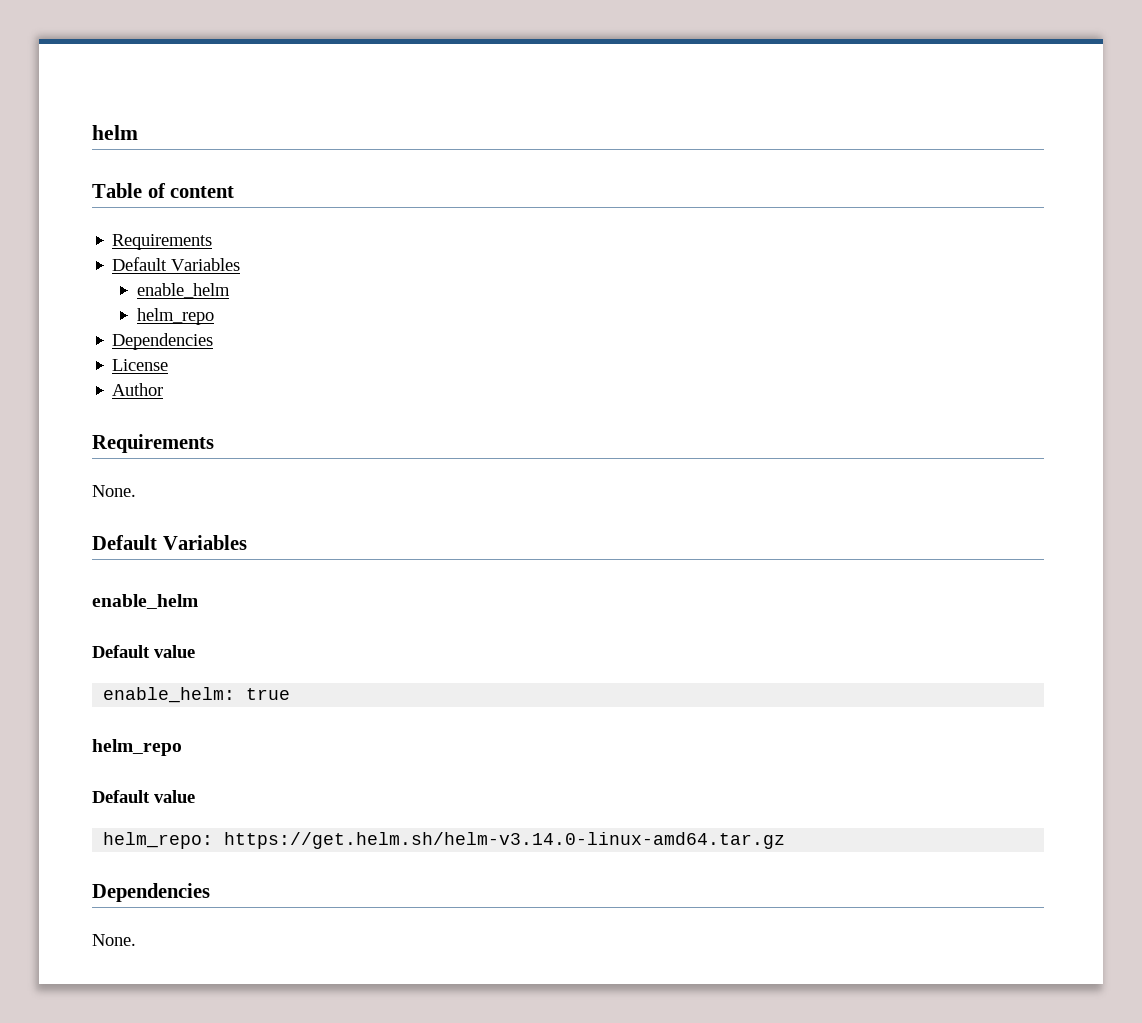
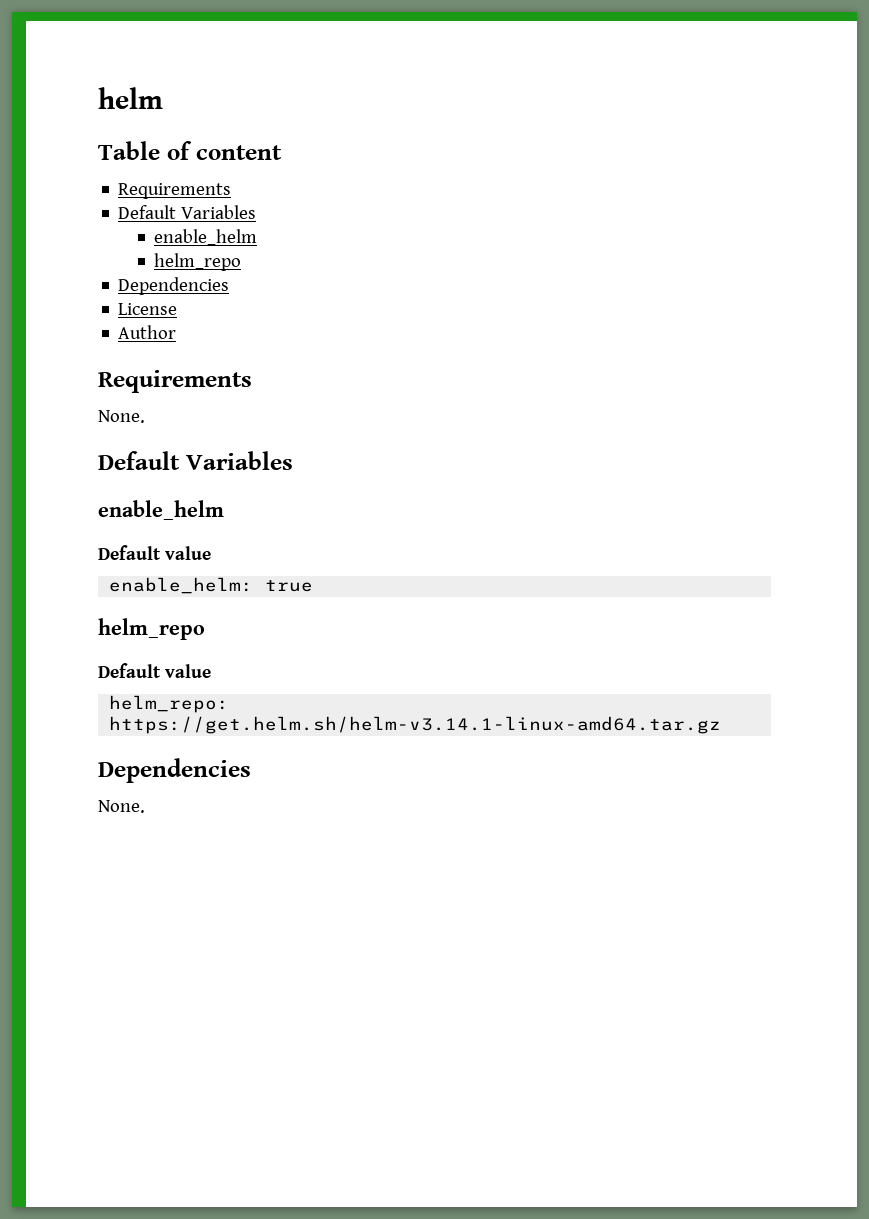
- helm_repo: https://get.helm.sh/helm-v3.14.0-linux-amd64.tar.gz
+ helm_repo: https://get.helm.sh/helm-v3.14.1-linux-amd64.tar.gz

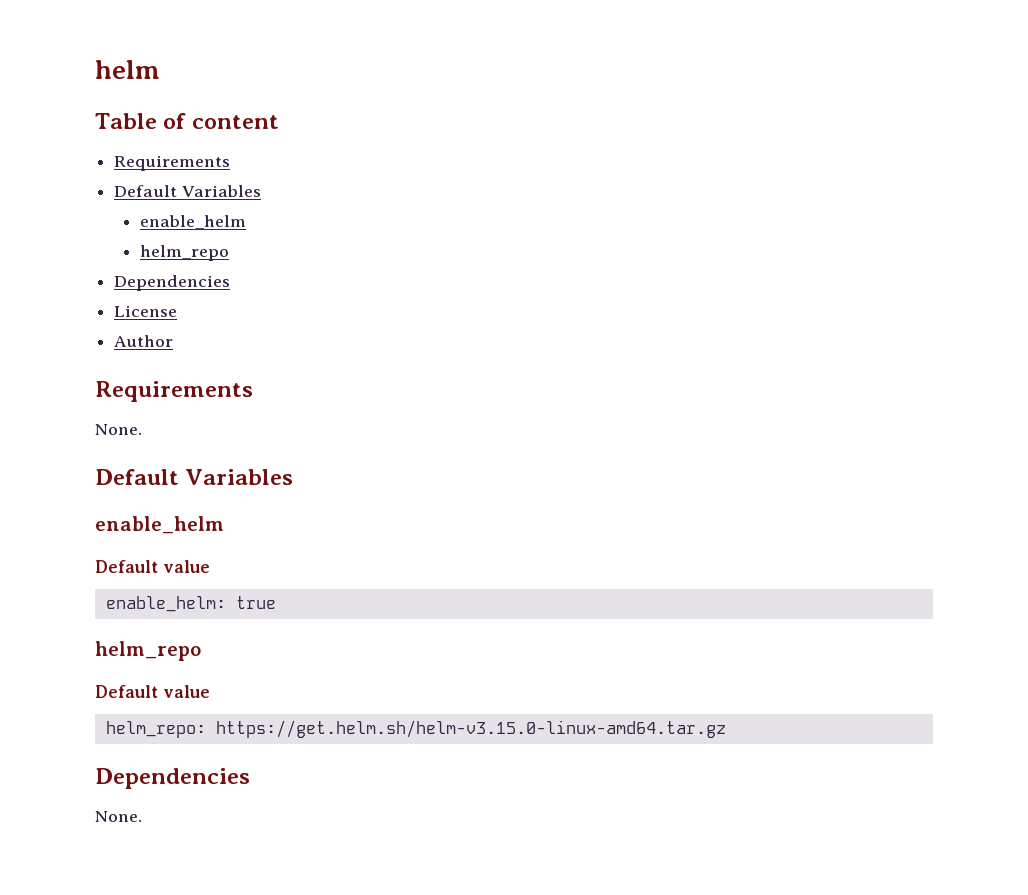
- helm_repo: https://get.helm.sh/helm-v3.14.1-linux-amd64.tar.gz
+ helm_repo: https://get.helm.sh/helm-v3.15.0-linux-amd64.tar.gz

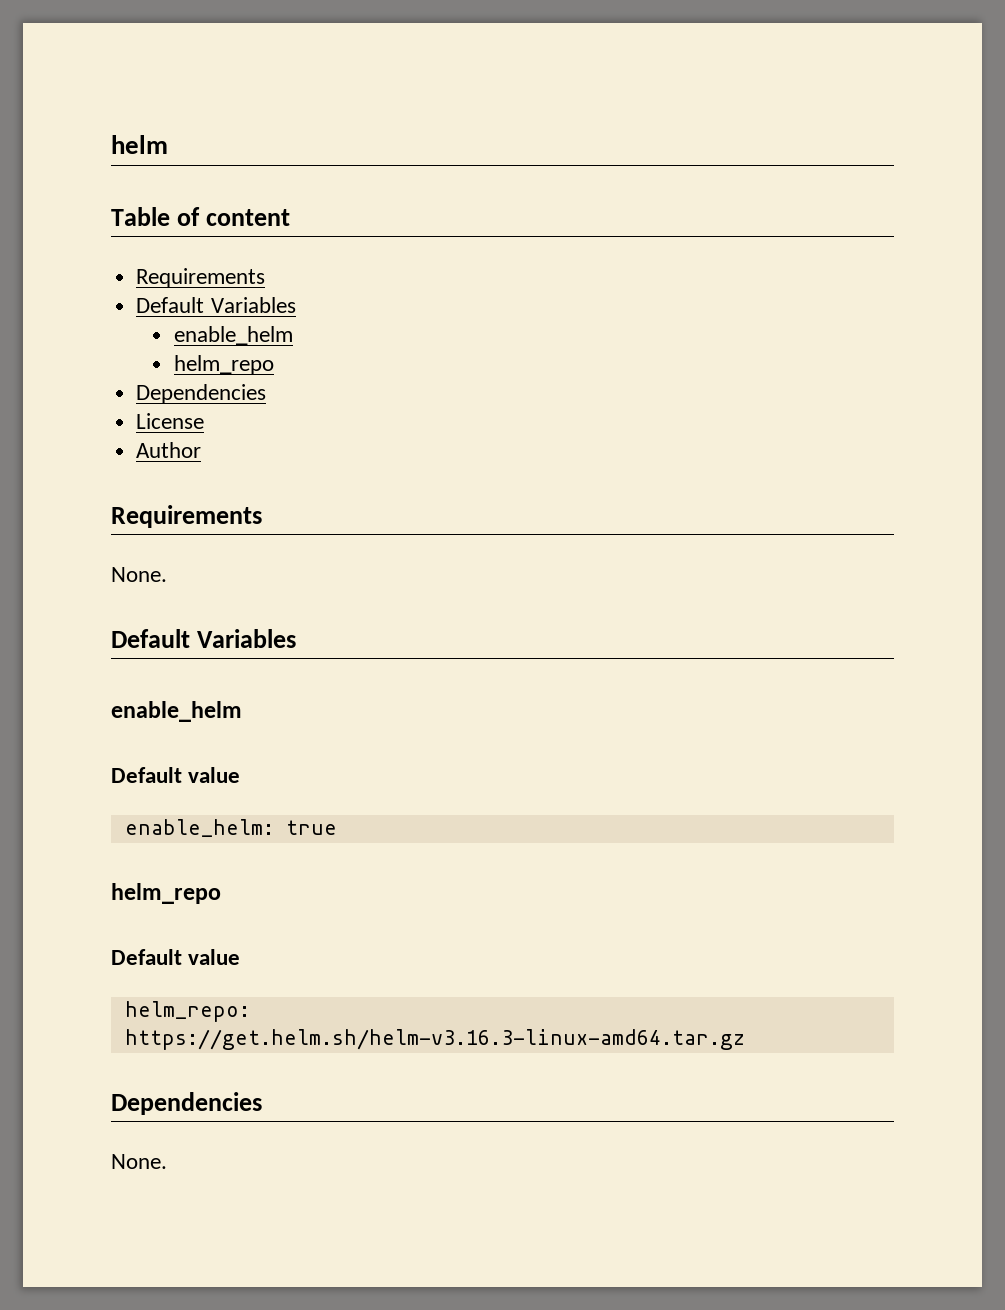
- helm_repo: https://get.helm.sh/helm-v3.15.0-linux-amd64.tar.gz
+ helm_repo: https://get.helm.sh/helm-v3.16.3-linux-amd64.tar.gz

